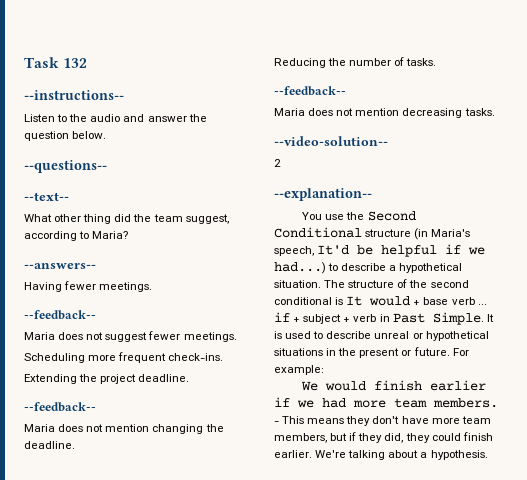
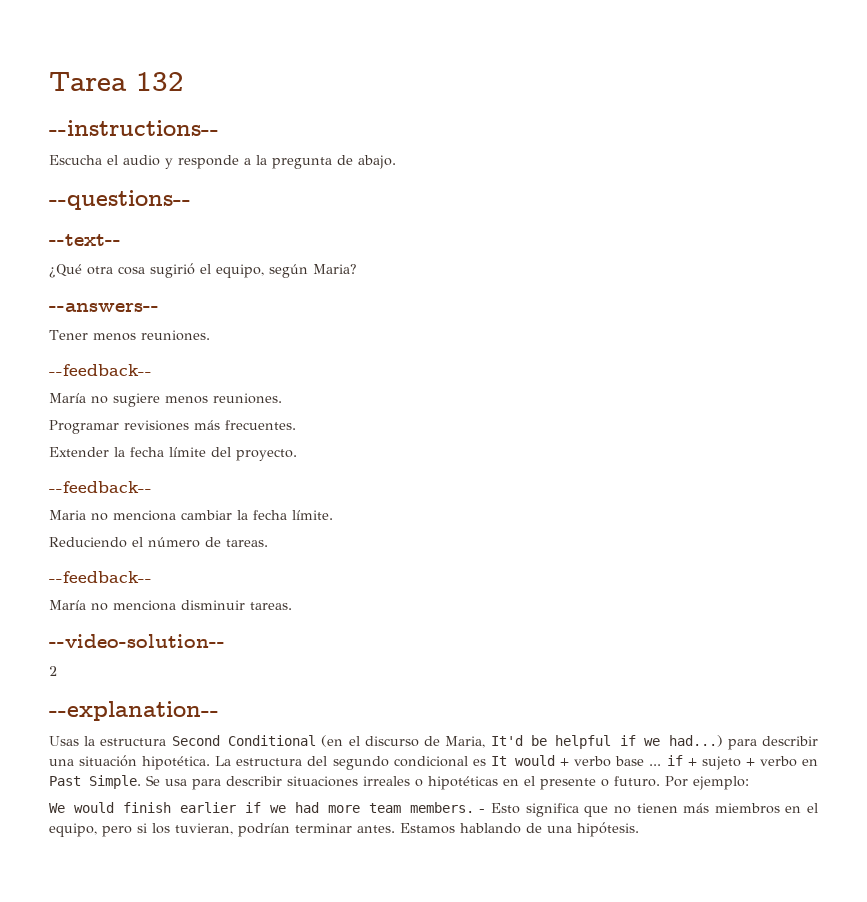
- Task 132
+ Tarea 132
- Listen to the audio and answer the question below.
+ Escucha el audio y responde a la pregunta de abajo.
  --questions--
  --text--
- What other thing did the team suggest, according to Maria?
+ ¿Qué otra cosa sugirió el equipo, según Maria?
  --answers--
- Having fewer meetings.
+ Tener menos reuniones.
  --feedback--
- Maria does not suggest fewer meetings.
- Scheduling more frequent check-ins.
- Extending the project deadline.
+ María no sugiere menos reuniones.
+ Programar revisiones más frecuentes.
+ Extender la fecha límite del proyecto.
  --feedback--
- Maria does not mention changing the deadline.
- Reducing the number of tasks.
+ Maria no menciona cambiar la fecha límite.
+ Reduciendo el número de tareas.
  --feedback--
- Maria does not mention decreasing tasks.
+ María no menciona disminuir tareas.
  --video-solution--
  2
  --explanation--
- You use the Second Conditional structure (in Maria's speech, It'd be helpful if we had...) to describe a hypothetical situation. The structure of the second conditional is It would + base verb ... if + subject + verb in Past Simple. It is used to describe unreal or hypothetical situations in the present or future. For example:
+ Usas la estructura Second Conditional (en el discurso de Maria, It'd be helpful if we had...) para describir una situación hipotética. La estructura del segundo condicional es It would + verbo base ... if + sujeto + verbo en Past Simple. Se usa para describir situaciones irreales o hipotéticas en el presente o futuro. Por ejemplo:
- - This means they don't have more team members, but if they did, they could finish earlier. We're talking about a hypothesis.
+ - Esto significa que no tienen más miembros en el equipo, pero si los tuvieran, podrían terminar antes. Estamos hablando de una hipótesis.

